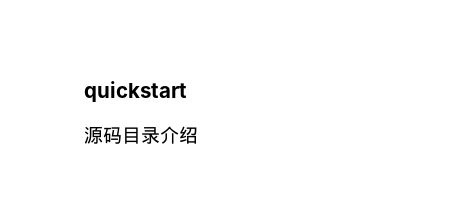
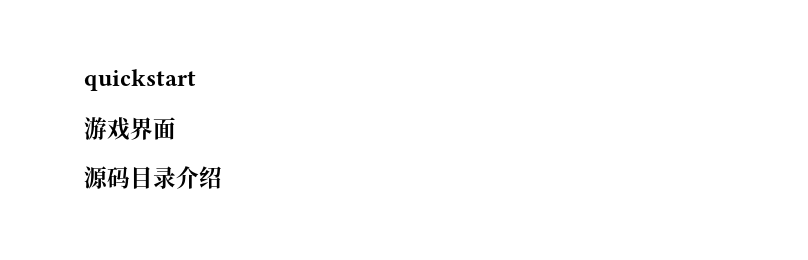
+ 游戏界面

